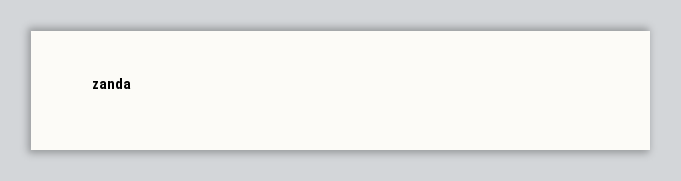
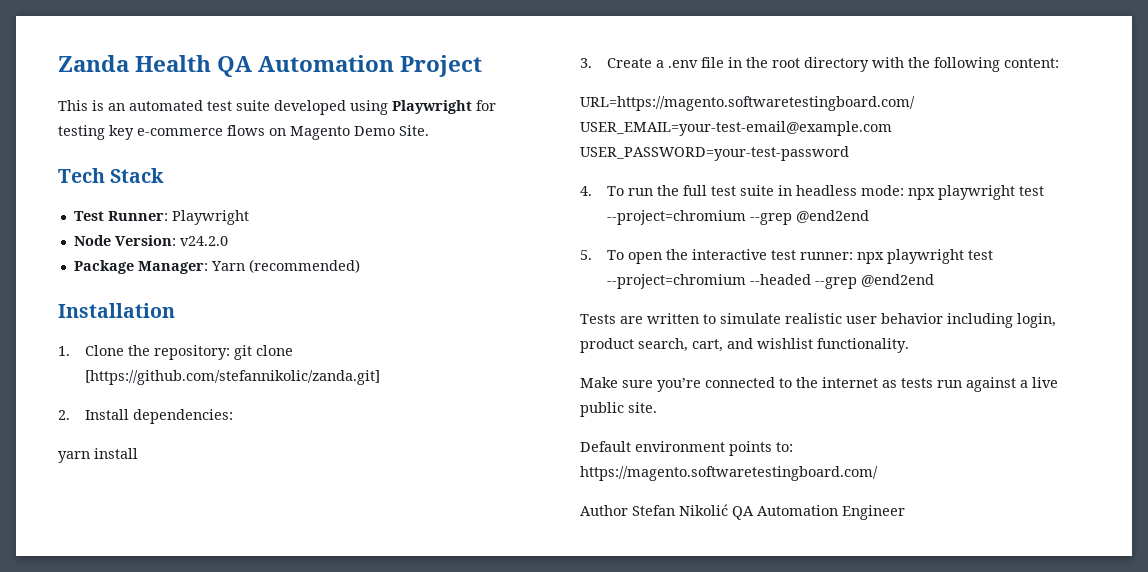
- zanda
+ Zanda Health QA Automation Project
+ This is an automated test suite developed using Playwright for testing key e-commerce flows on Magento Demo Site.
+ Tech Stack
+ Test Runner: Playwright
+ Node Version: v24.2.0
+ Package Manager: Yarn (recommended)
+ Installation
+ 1. Clone the repository: git clone [https://github.com/stefannikolic/zanda.git]
+ 2. Install dependencies:
+ yarn install
+ 3. Create a .env file in the root directory with the following content:
+ URL=https://magento.softwaretestingboard.com/ USER_EMAIL=your-test-email@example.com USER_PASSWORD=your-test-password
+ 4. To run the full test suite in headless mode: npx playwright test --project=chromium --grep @end2end
+ 5. To open the interactive test runner: npx playwright test --project=chromium --headed --grep @end2end
+ Tests are written to simulate realistic user behavior including login, product search, cart, and wishlist functionality.
+ Make sure you’re connected to the internet as tests run against a live public site.
+ Default environment points to: https://magento.softwaretestingboard.com/
+ Author Stefan Nikolić QA Automation Engineer

